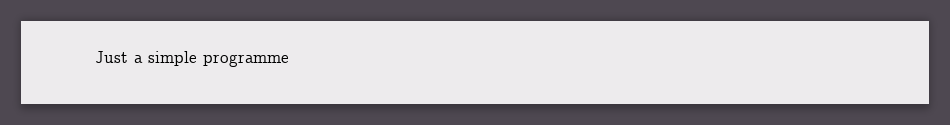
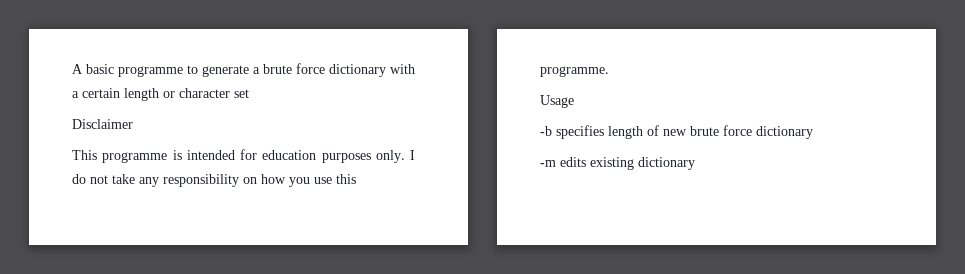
- Just a simple programme
+ A basic programme to generate a brute force dictionary with a certain length or character set
+ Disclaimer
+ This programme is intended for education purposes only. I do not take any responsibility on how you use this programme.
+ Usage
+ -b specifies length of new brute force dictionary
+ -m edits existing dictionary

